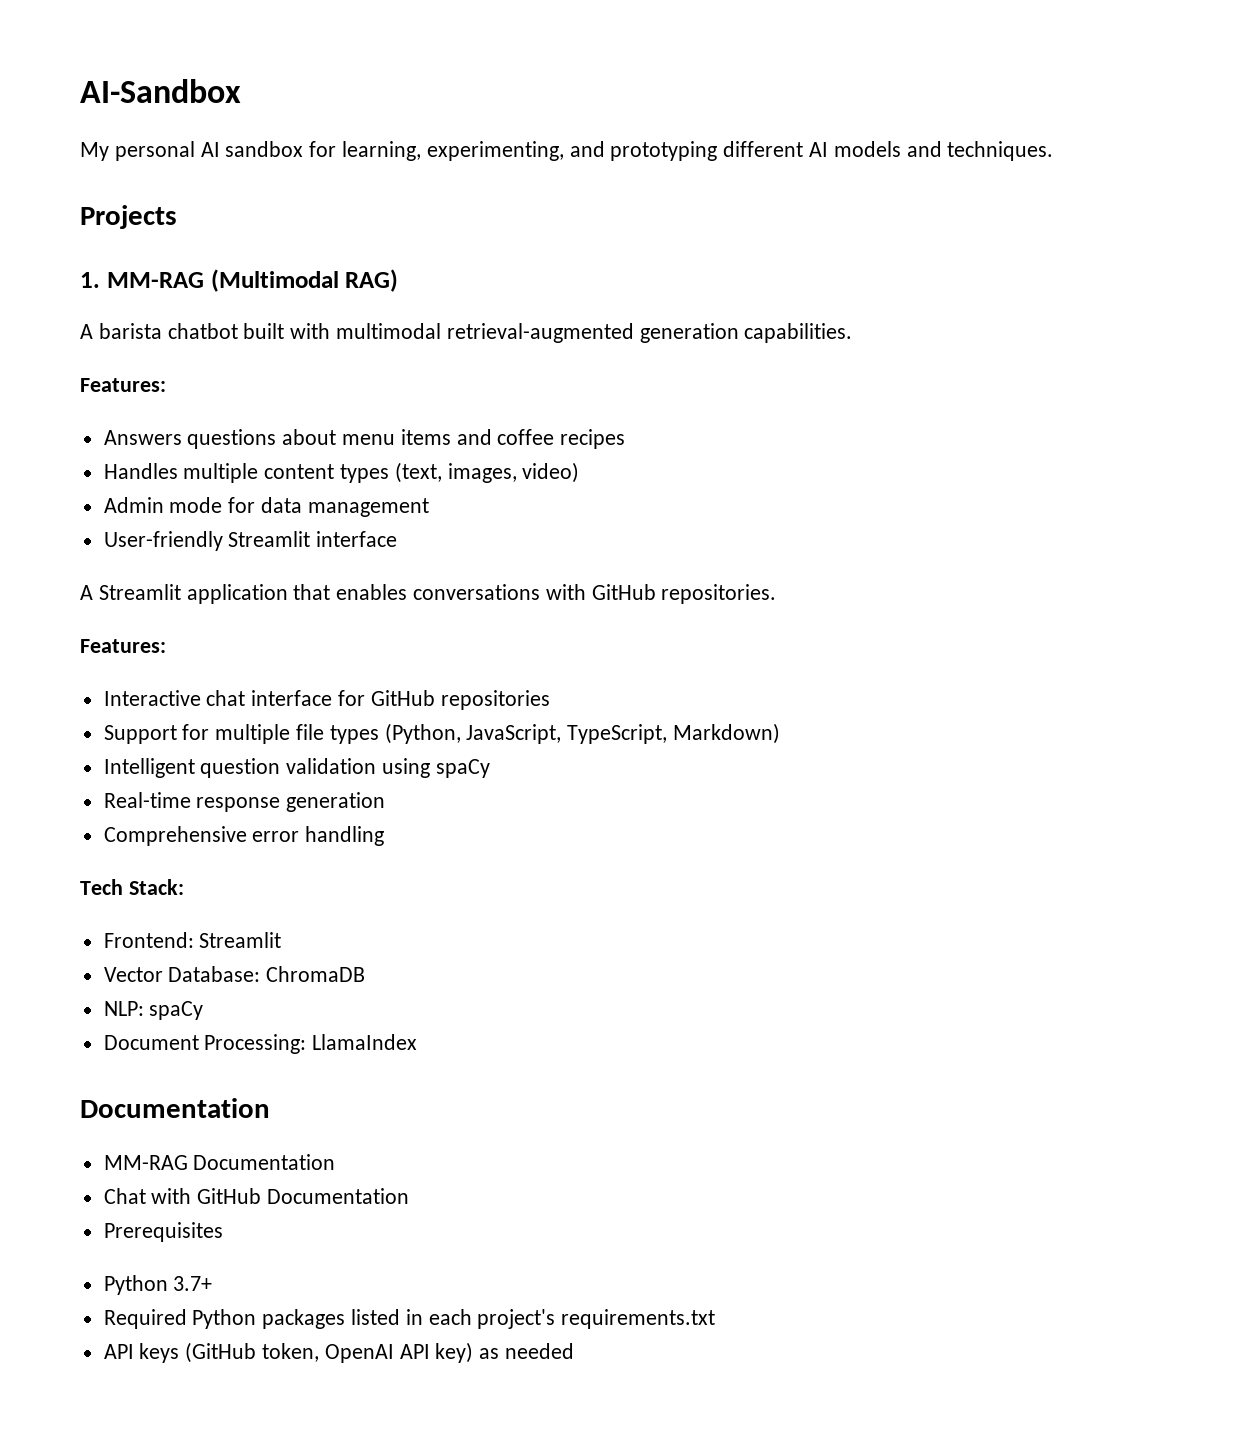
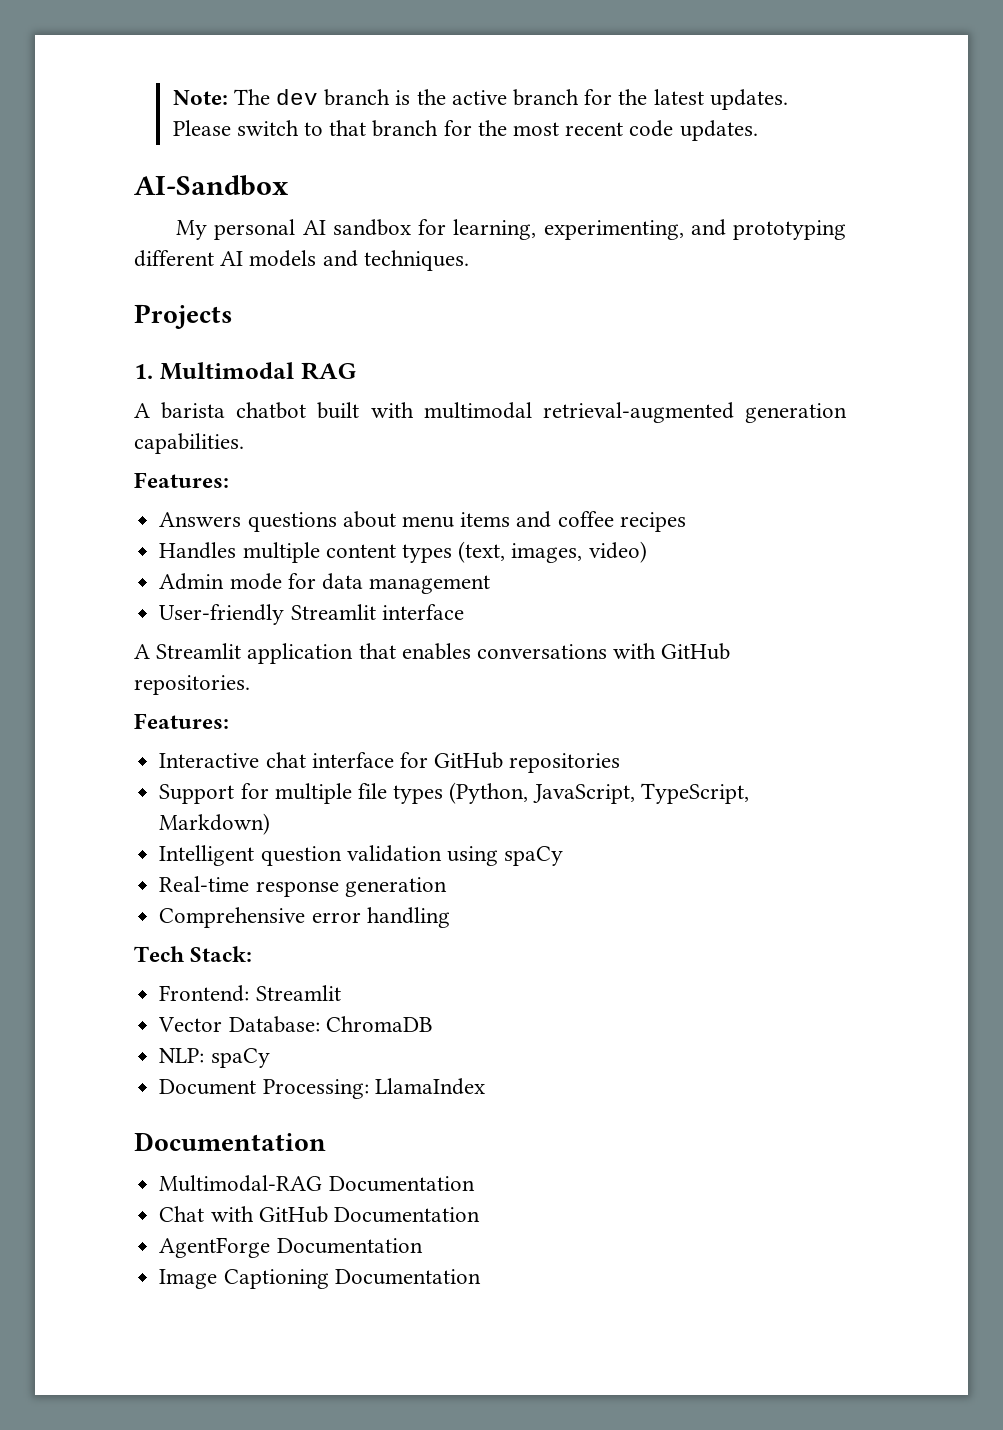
+ Note: The dev branch is the active branch for the latest updates. Please switch to that branch for the most recent code updates.
- 1. MM-RAG (Multimodal RAG)
+ 1. Multimodal RAG
- MM-RAG Documentation
+ Multimodal-RAG Documentation
- Prerequisites
- Python 3.7+
- Required Python packages listed in each project's requirements.txt
- API keys (GitHub token, OpenAI API key) as needed
+ AgentForge Documentation
+ Image Captioning Documentation

